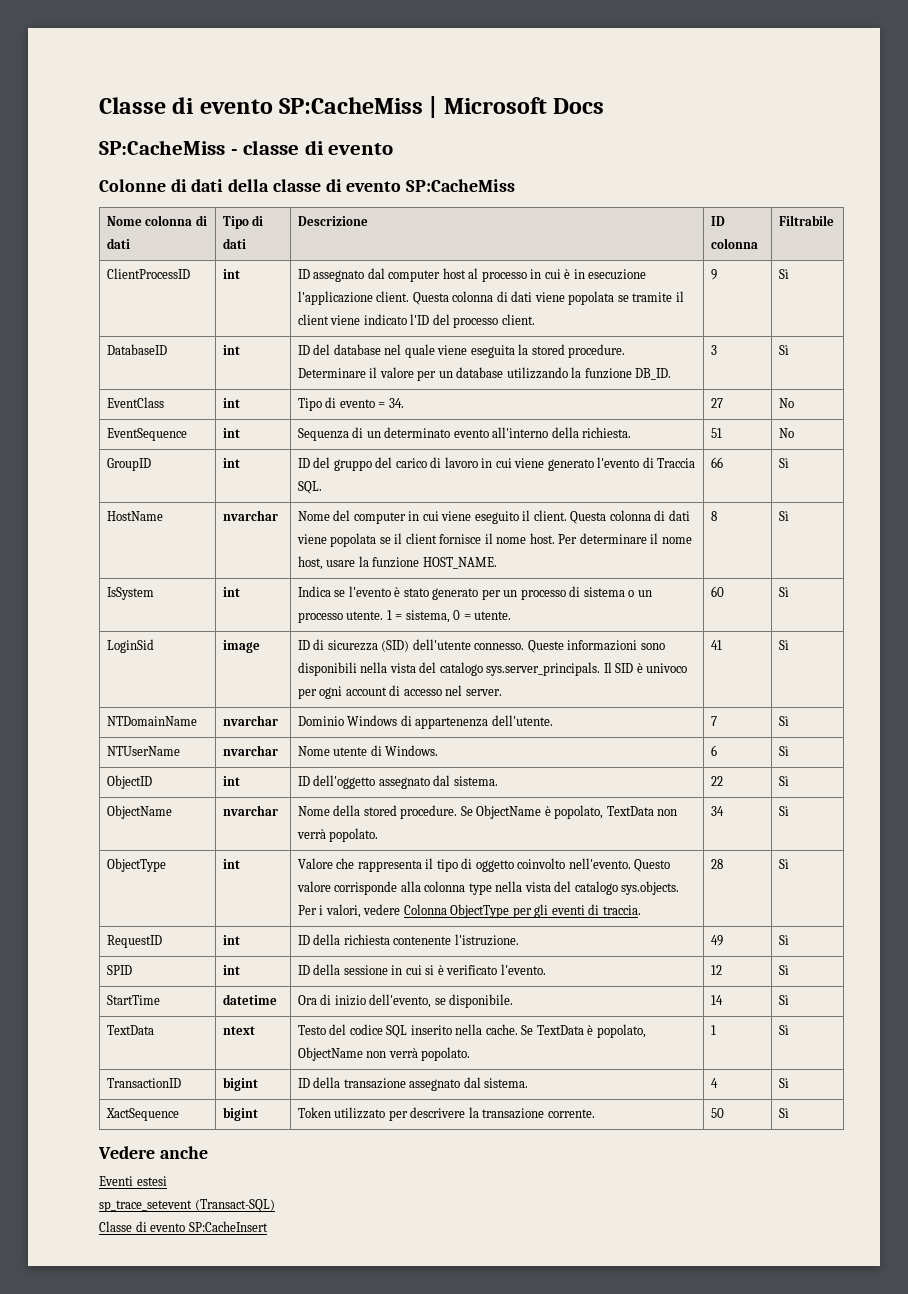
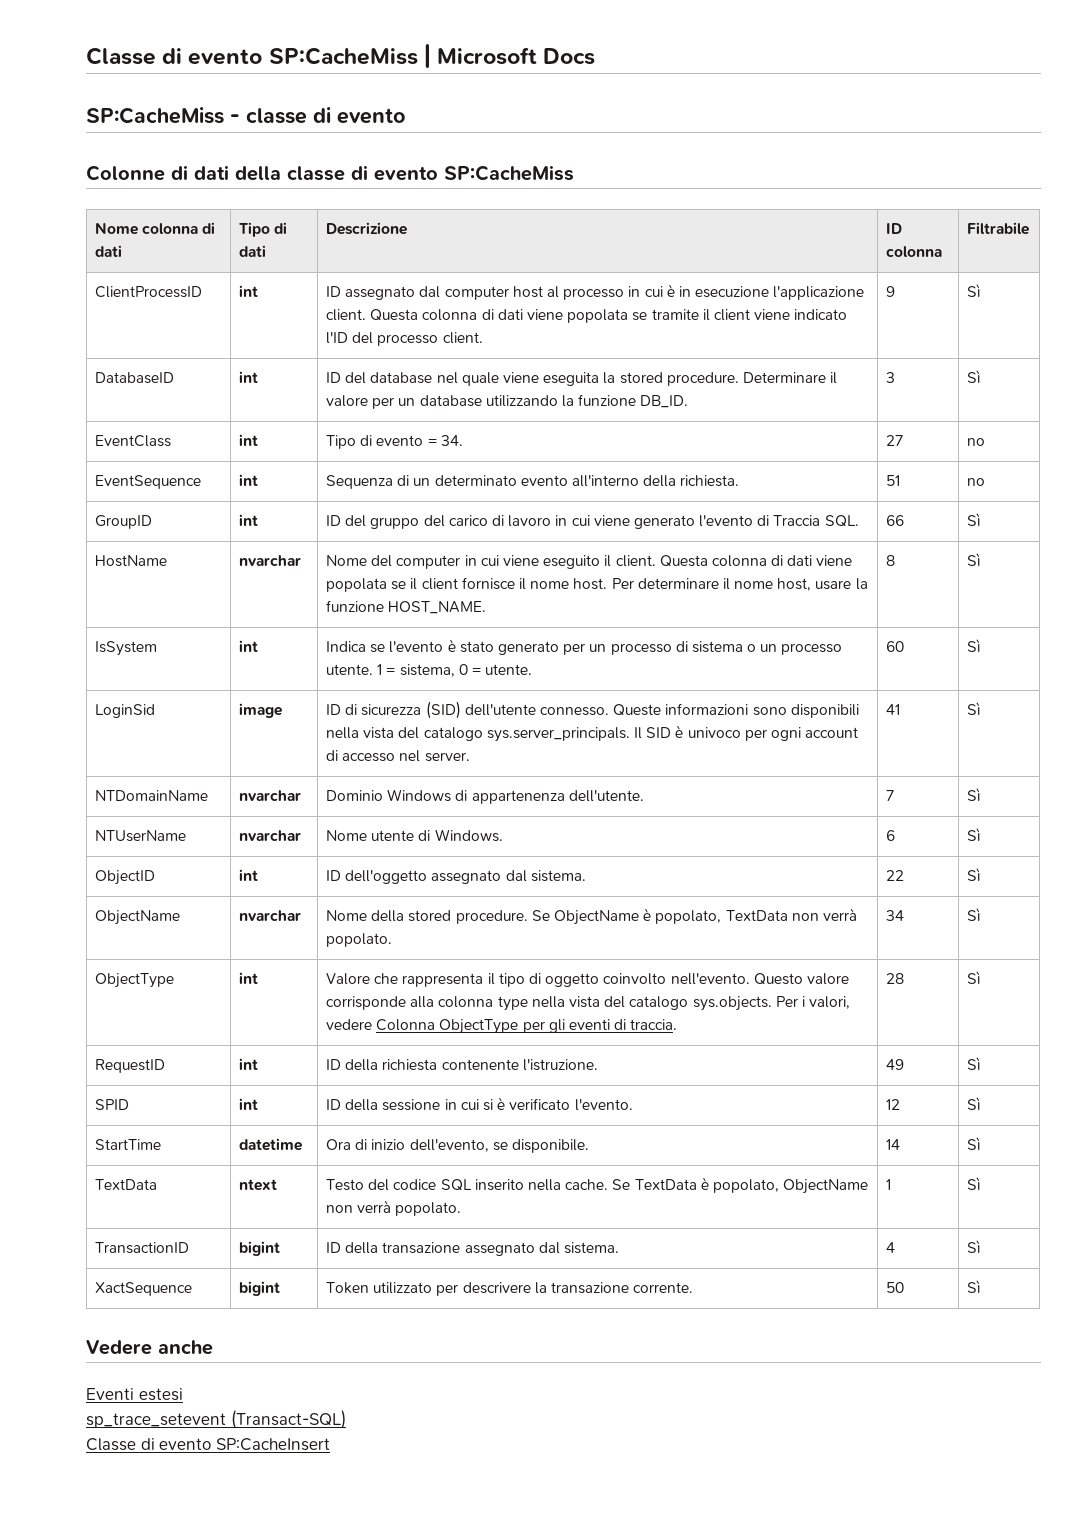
- EventClass | int | Tipo di evento = 34. | 27 | No
+ EventClass | int | Tipo di evento = 34. | 27 | no
- EventSequence | int | Sequenza di un determinato evento all'interno della richiesta. | 51 | No
+ EventSequence | int | Sequenza di un determinato evento all'interno della richiesta. | 51 | no

